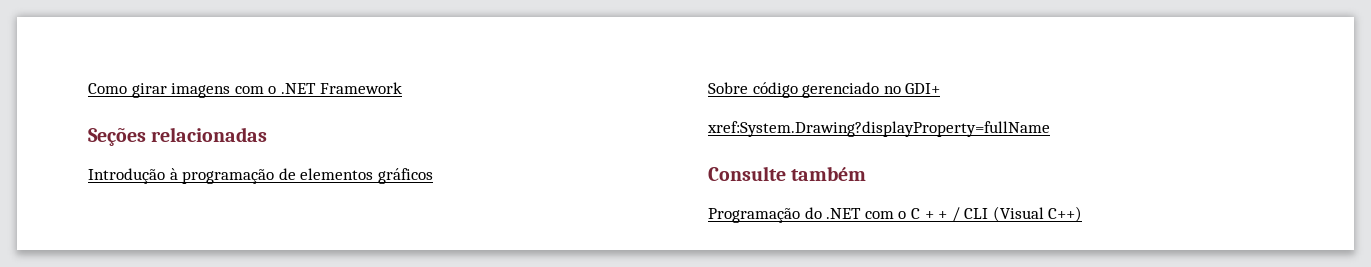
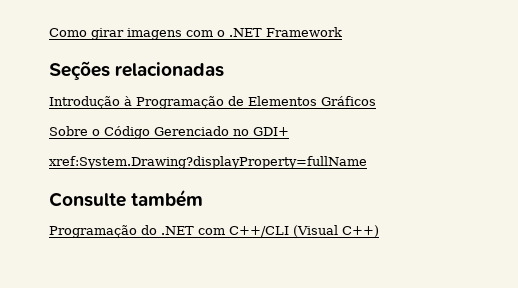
- Introdução à programação de elementos gráficos
- Sobre código gerenciado no GDI+
+ Introdução à Programação de Elementos Gráficos
+ Sobre o Código Gerenciado no GDI+
- Programação do .NET com o C + + / CLI (Visual C++)
+ Programação do .NET com C++/CLI (Visual C++)

